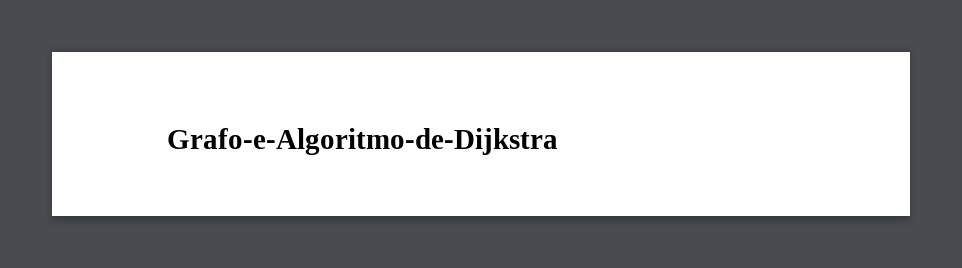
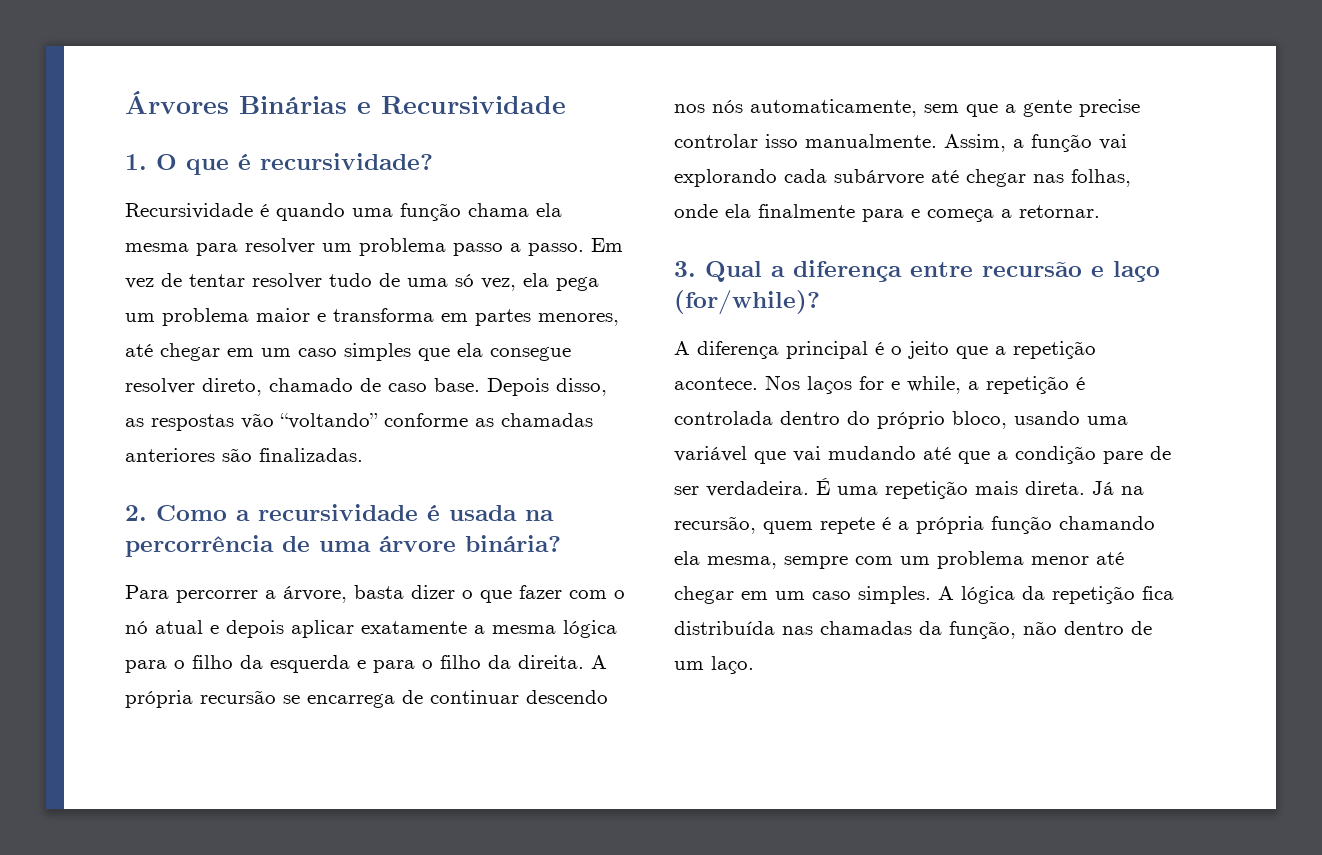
- Grafo-e-Algoritmo-de-Dijkstra
+ Árvores Binárias e Recursividade
+ 1. O que é recursividade?
+ Recursividade é quando uma função chama ela mesma para resolver um problema passo a passo. Em vez de tentar resolver tudo de uma só vez, ela pega um problema maior e transforma em partes menores, até chegar em um caso simples que ela consegue resolver direto, chamado de caso base. Depois disso, as respostas vão “voltando” conforme as chamadas anteriores são finalizadas.
+ 2. Como a recursividade é usada na percorrência de uma árvore binária?
+ Para percorrer a árvore, basta dizer o que fazer com o nó atual e depois aplicar exatamente a mesma lógica para o filho da esquerda e para o filho da direita. A própria recursão se encarrega de continuar descendo nos nós automaticamente, sem que a gente precise controlar isso manualmente. Assim, a função vai explorando cada subárvore até chegar nas folhas, onde ela finalmente para e começa a retornar.
+ 3. Qual a diferença entre recursão e laço (for/while)?
+ A diferença principal é o jeito que a repetição acontece. Nos laços for e while, a repetição é controlada dentro do próprio bloco, usando uma variável que vai mudando até que a condição pare de ser verdadeira. É uma repetição mais direta. Já na recursão, quem repete é a própria função chamando ela mesma, sempre com um problema menor até chegar em um caso simples. A lógica da repetição fica distribuída nas chamadas da função, não dentro de um laço.

